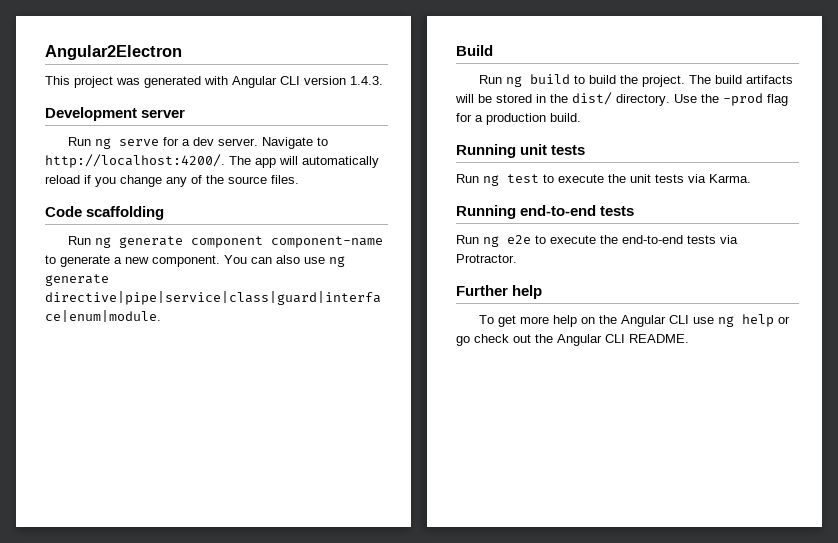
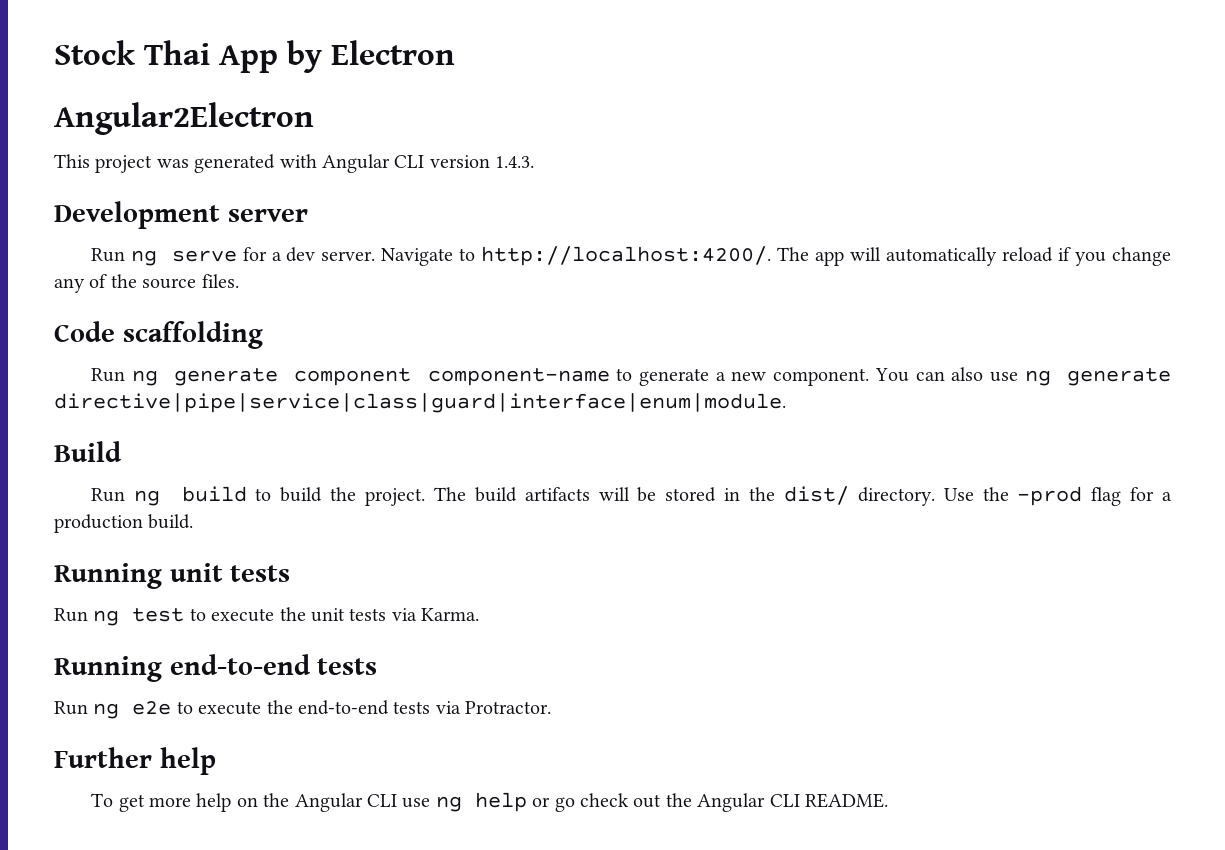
+ Stock Thai App by Electron

